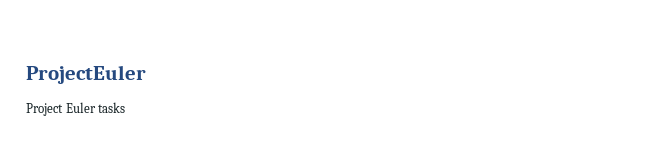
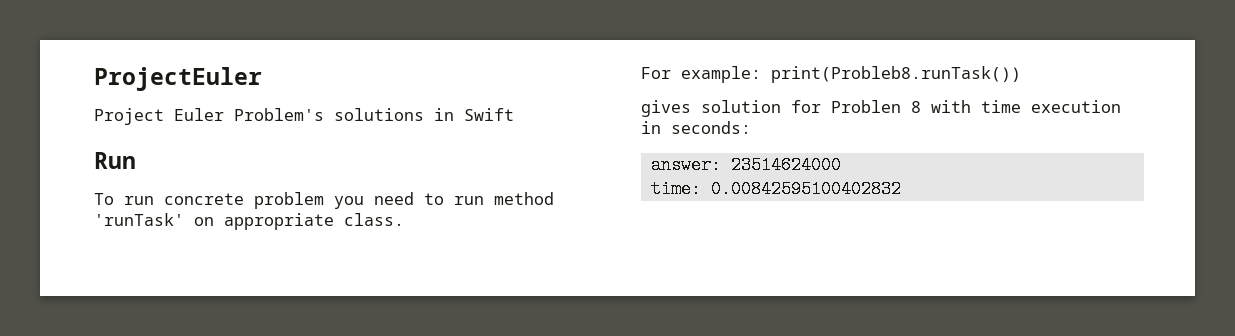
- Project Euler tasks
+ Project Euler Problem's solutions in Swift
+ Run
+ To run concrete problem you need to run method 'runTask' on appropriate class.
+ For example: print(Probleb8.runTask())
+ gives solution for Problen 8 with time execution in seconds:
+ answer: 23514624000
+ time: 0.00842595100402832

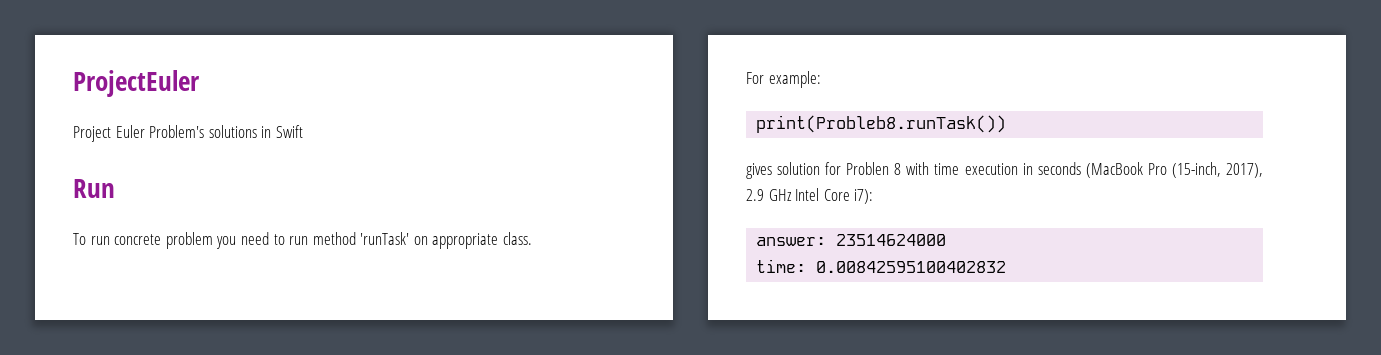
- For example: print(Probleb8.runTask())
+ For example:
+ print(Probleb8.runTask())
- gives solution for Problen 8 with time execution in seconds:
+ gives solution for Problen 8 with time execution in seconds (MacBook Pro (15-inch, 2017), 2.9 GHz Intel Core i7):

